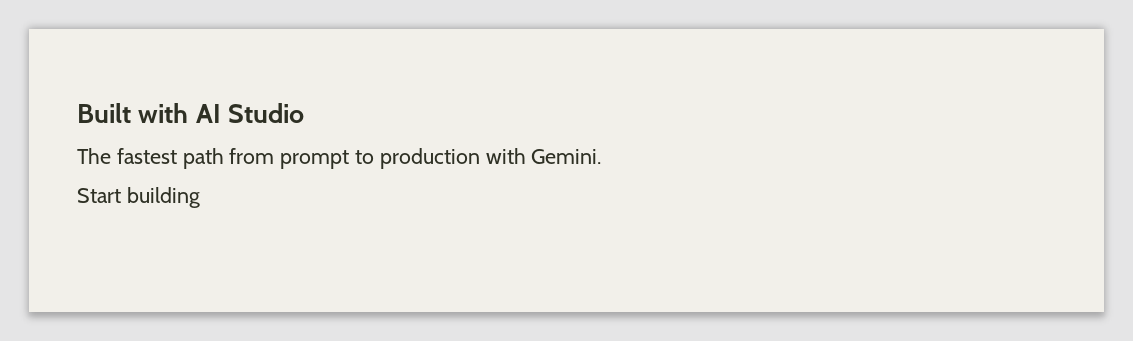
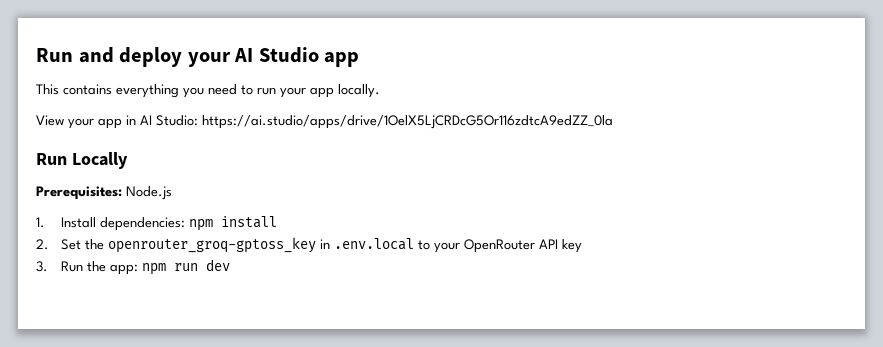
- Built with AI Studio
- The fastest path from prompt to production with Gemini.
- Start building
+ Run and deploy your AI Studio app
+ This contains everything you need to run your app locally.
+ View your app in AI Studio: https://ai.studio/apps/drive/1OelX5LjCRDcG5Or116zdtcA9edZZ_0la
+ Run Locally
+ Prerequisites: Node.js
+ 1. Install dependencies: npm install
+ 2. Set the openrouter_groq-gptoss_key in .env.local to your OpenRouter API key
+ 3. Run the app: npm run dev

